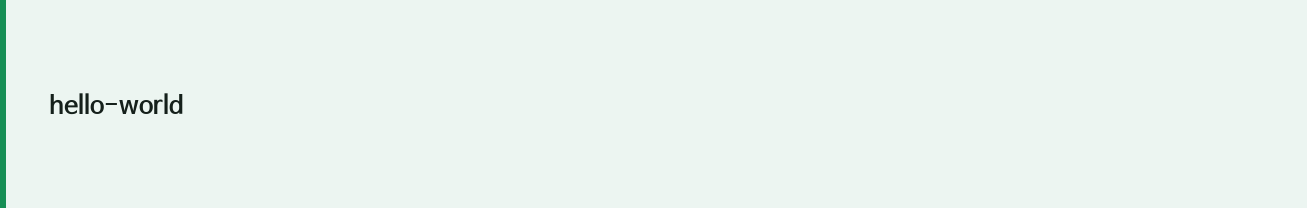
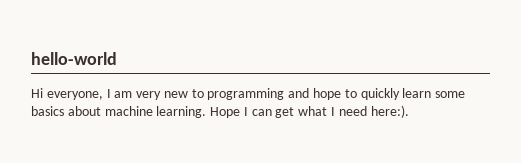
+ Hi everyone, I am very new to programming and hope to quickly learn some basics about machine learning. Hope I can get what I need here:).

